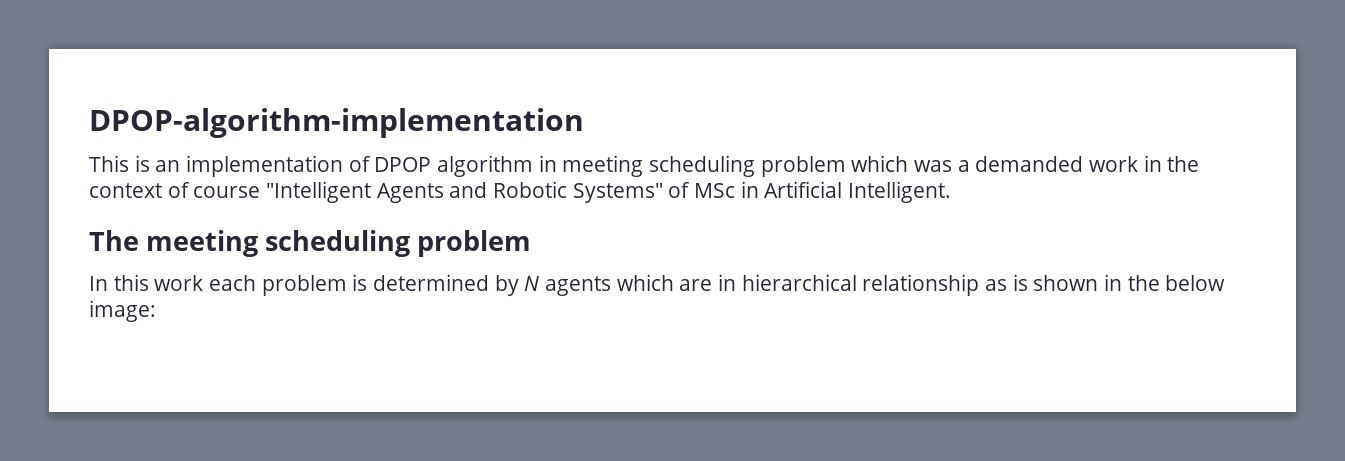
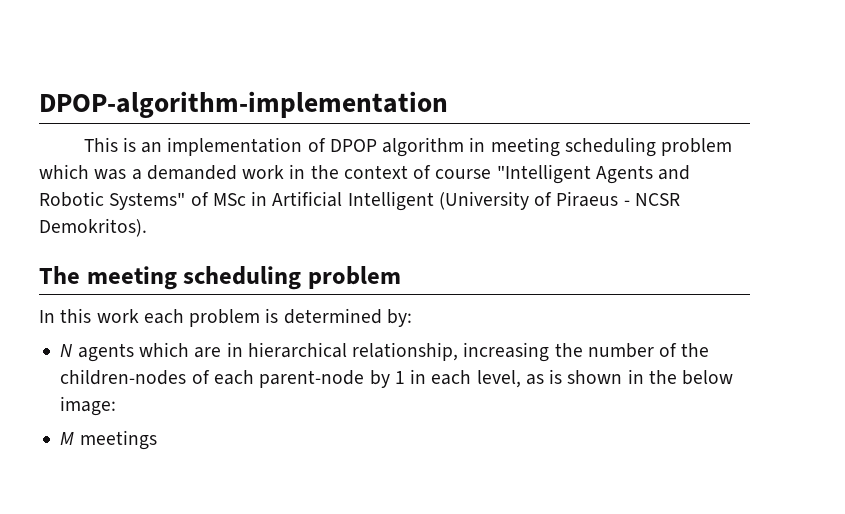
- This is an implementation of DPOP algorithm in meeting scheduling problem which was a demanded work in the context of course "Intelligent Agents and Robotic Systems" of MSc in Artificial Intelligent.
+ This is an implementation of DPOP algorithm in meeting scheduling problem which was a demanded work in the context of course "Intelligent Agents and Robotic Systems" of MSc in Artificial Intelligent (University of Piraeus - NCSR Demokritos).
- In this work each problem is determined by N agents which are in hierarchical relationship as is shown in the below image:
+ In this work each problem is determined by:
+ N agents which are in hierarchical relationship, increasing the number of the children-nodes of each parent-node by 1 in each level, as is shown in the below image:
+ M meetings

